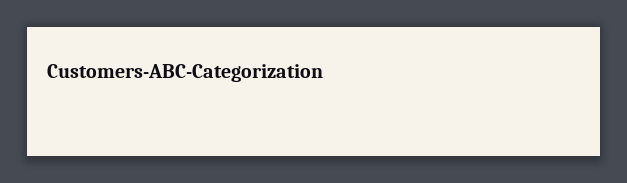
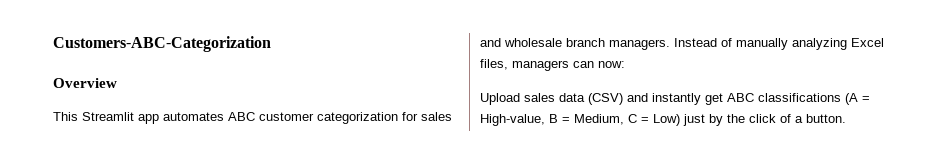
+ Overview
+ This Streamlit app automates ABC customer categorization for sales and wholesale branch managers. Instead of manually analyzing Excel files, managers can now:
+ Upload sales data (CSV) and instantly get ABC classifications (A = High-value, B = Medium, C = Low) just by the click of a button.

